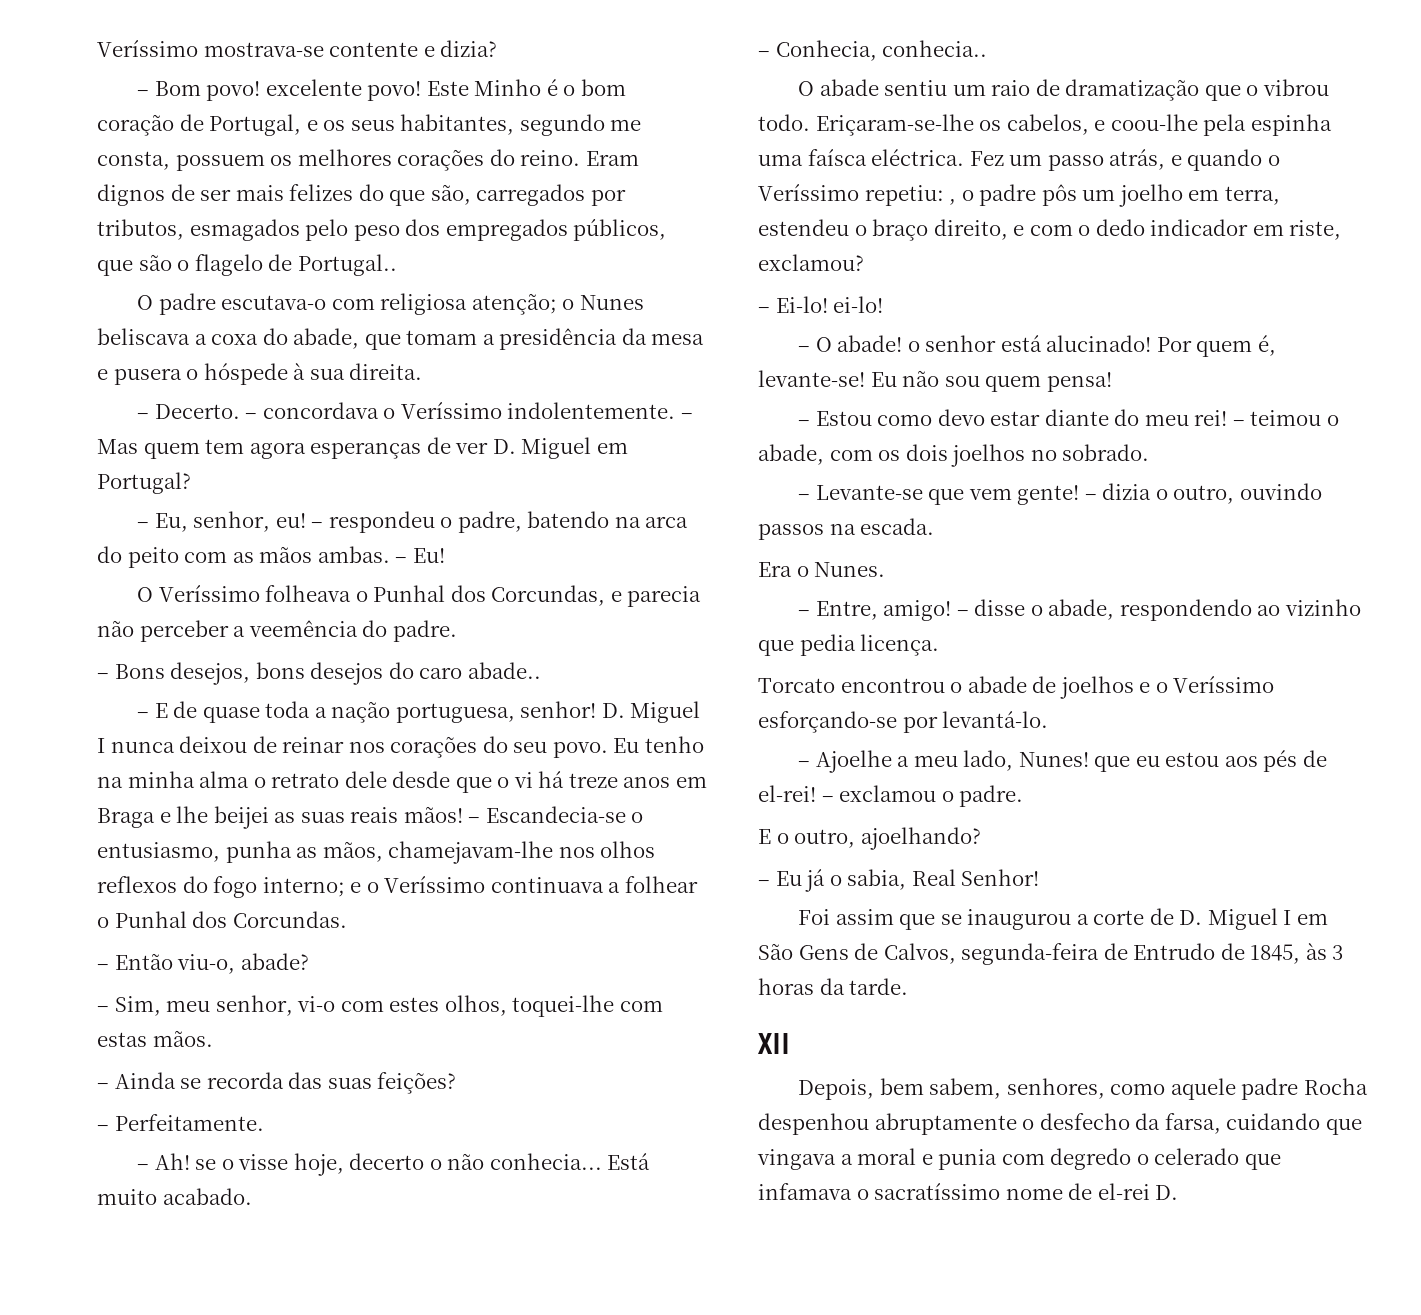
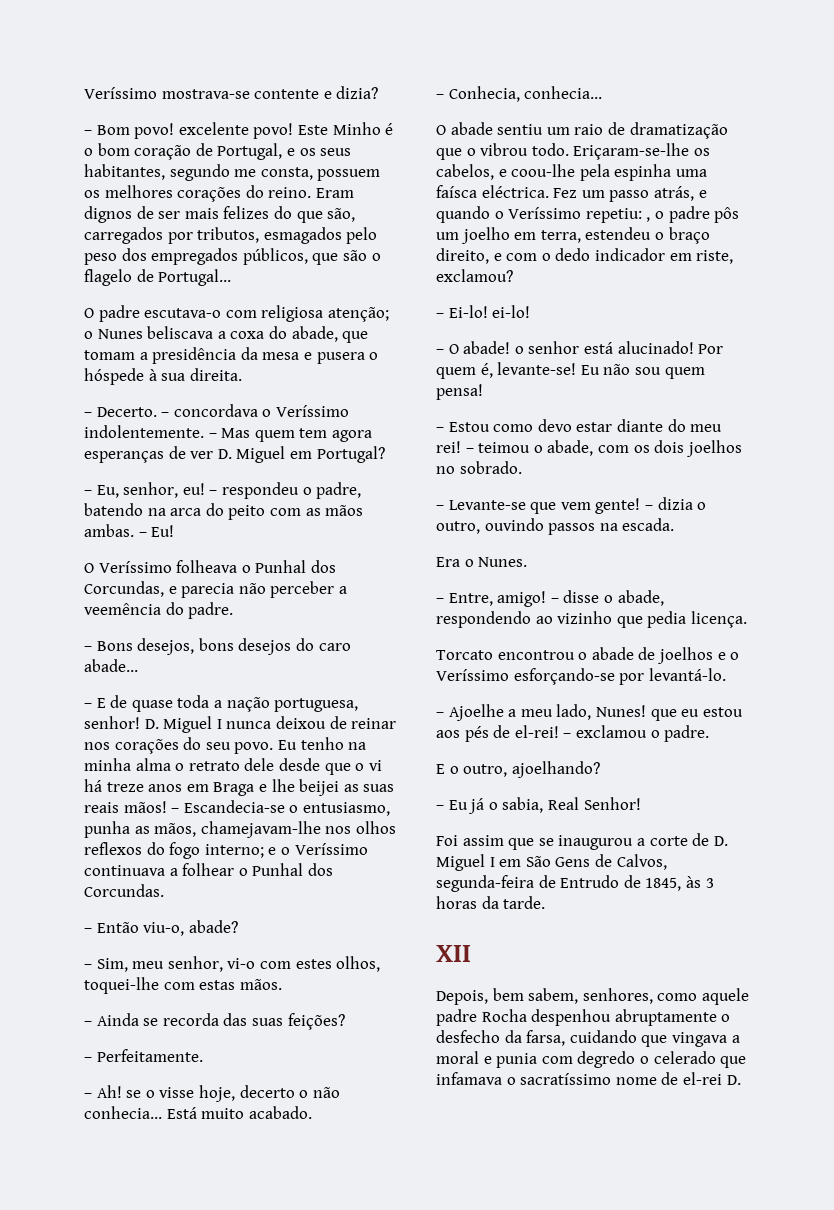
- Eram dignos de ser mais felizes do que são, carregados por tributos, esmagados pelo peso dos empregados públicos, que são o flagelo de Portugal..
+ Eram dignos de ser mais felizes do que são, carregados por tributos, esmagados pelo peso dos empregados públicos, que são o flagelo de Portugal...
- – Bons desejos, bons desejos do caro abade..
+ – Bons desejos, bons desejos do caro abade...
- – Conhecia, conhecia..
+ – Conhecia, conhecia...

